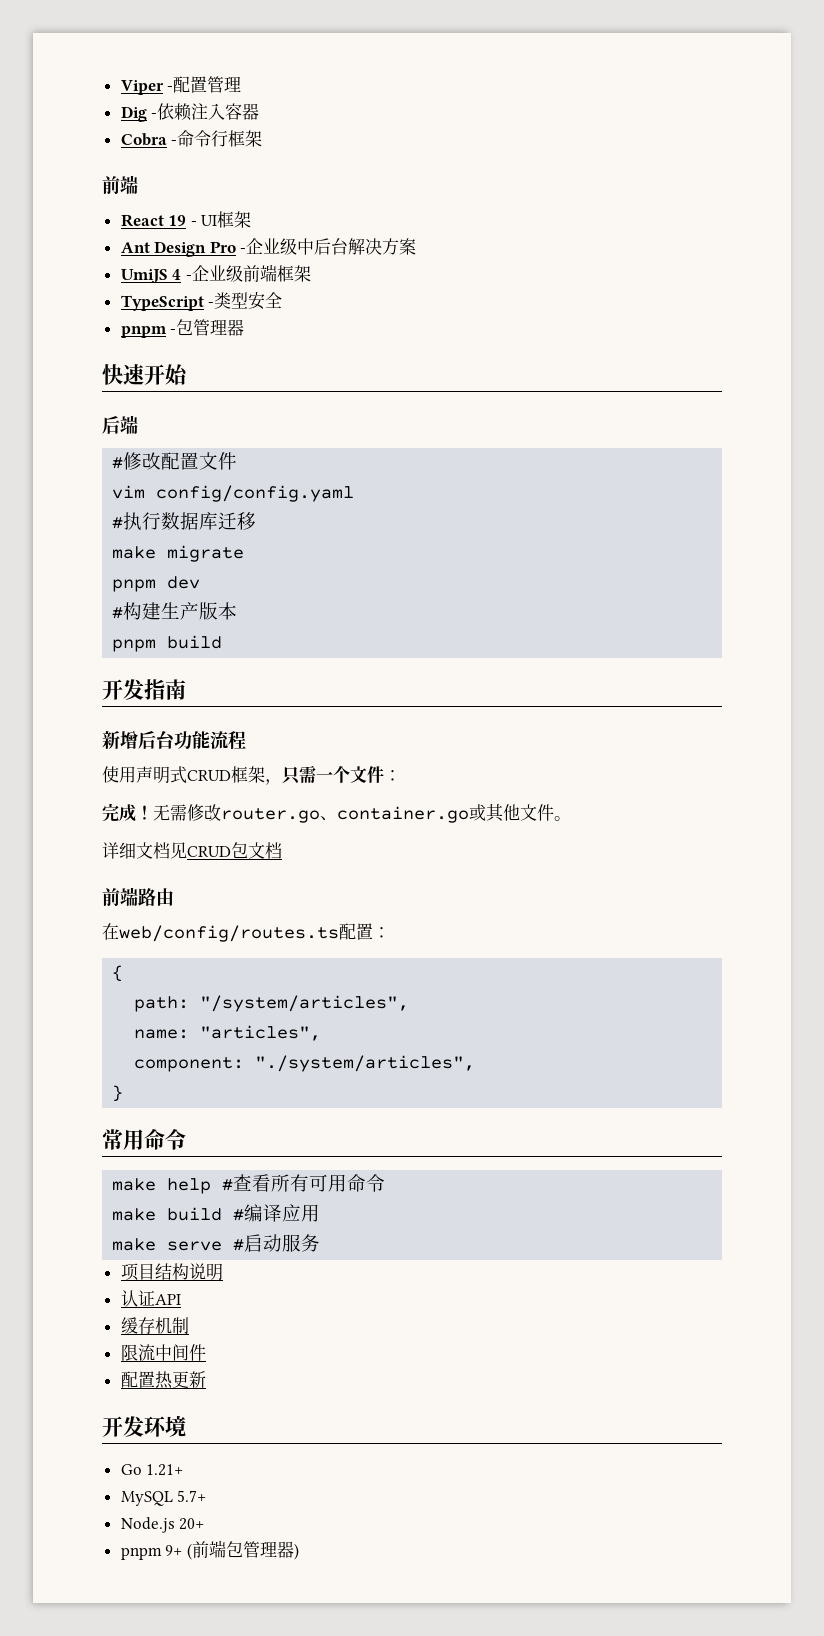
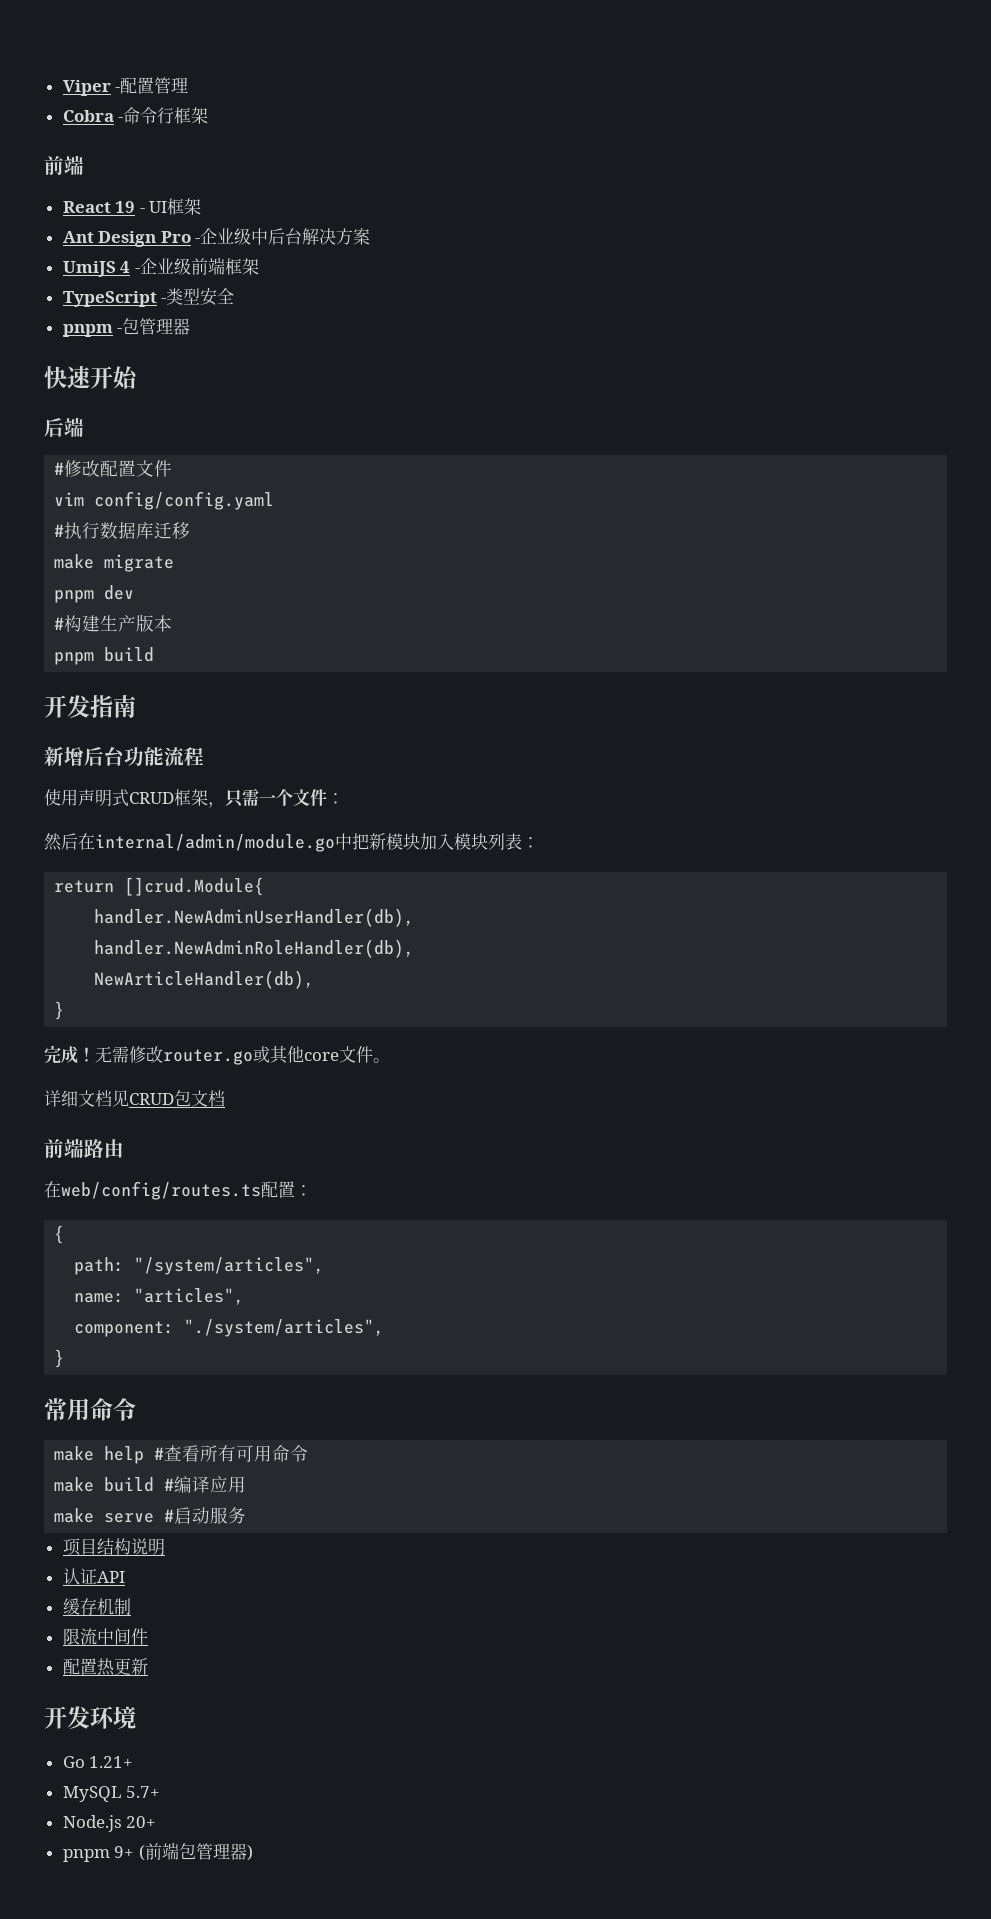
- Dig -依赖注入容器
+ 然后在internal/admin/module.go中把新模块加入模块列表：
+ return []crud.Module{
+ handler.NewAdminUserHandler(db),
+ handler.NewAdminRoleHandler(db),
+ NewArticleHandler(db),
+ }
- 无需修改router.go、container.go或其他文件。
+ 无需修改router.go或其他core文件。

